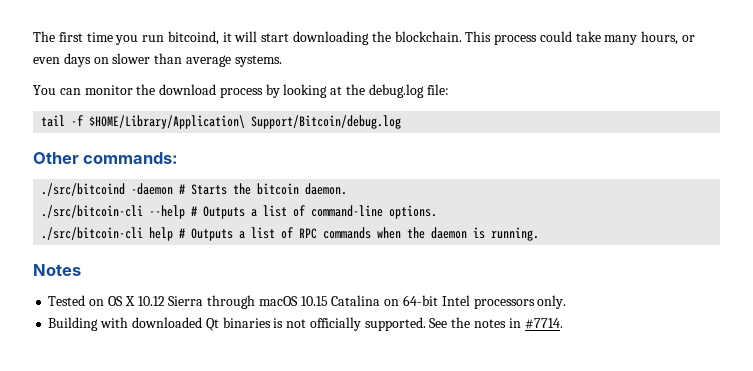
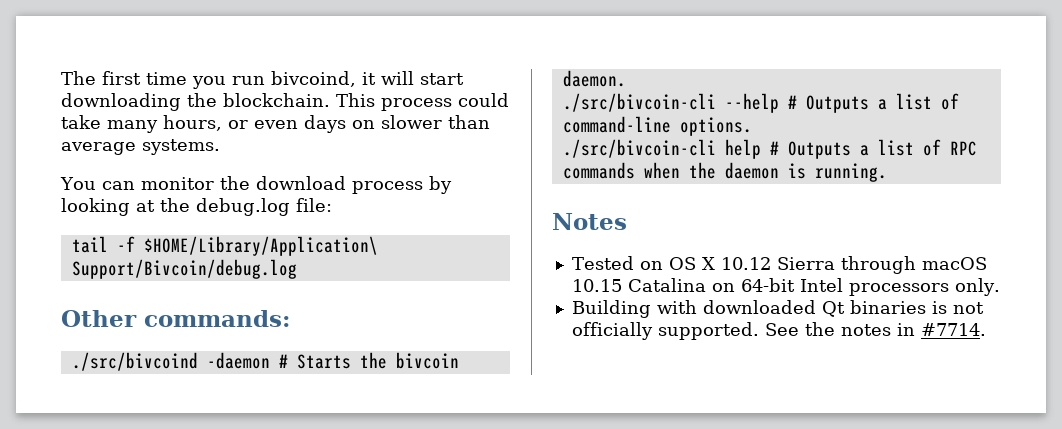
- The first time you run bitcoind, it will start downloading the blockchain.
+ The first time you run bivcoind, it will start downloading the blockchain.
- tail -f $HOME/Library/Application\ Support/Bitcoin/debug.log
+ tail -f $HOME/Library/Application\ Support/Bivcoin/debug.log
- ./src/bitcoind -daemon # Starts the bitcoin daemon.
+ ./src/bivcoind -daemon # Starts the bivcoin daemon.
- ./src/bitcoin-cli --help # Outputs a list of command-line options.
+ ./src/bivcoin-cli --help # Outputs a list of command-line options.
- ./src/bitcoin-cli help # Outputs a list of RPC commands when the daemon is running.
+ ./src/bivcoin-cli help # Outputs a list of RPC commands when the daemon is running.

